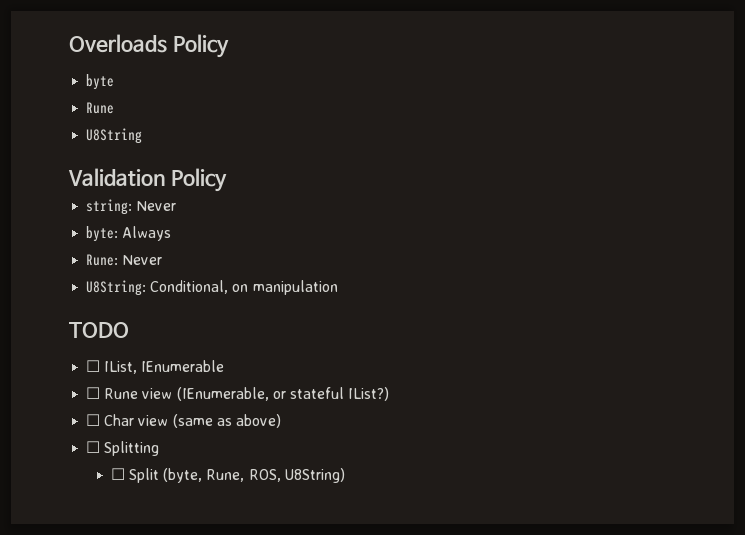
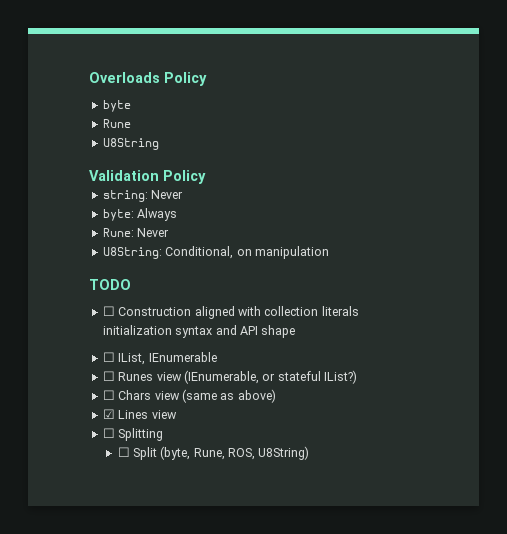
+ ☐ Construction aligned with collection literals initialization syntax and API shape
- ☐ Rune view (IEnumerable, or stateful IList?)
+ ☐ Runes view (IEnumerable, or stateful IList?)
- ☐ Char view (same as above)
+ ☐ Chars view (same as above)
+ ☑ Lines view

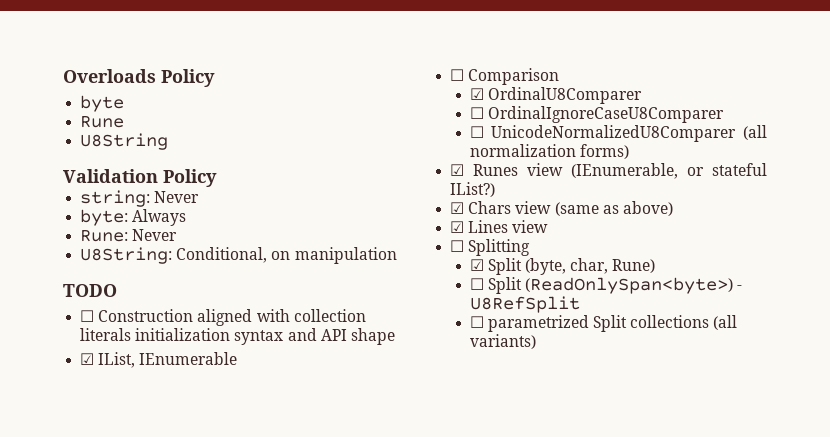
- ☐ IList, IEnumerable
+ ☑ IList, IEnumerable
- ☐ Runes view (IEnumerable, or stateful IList?)
+ ☐ Comparison
+ ☑ OrdinalU8Comparer
+ ☐ OrdinalIgnoreCaseU8Comparer
+ ☐ UnicodeNormalizedU8Comparer (all normalization forms)
+ ☑ Runes view (IEnumerable, or stateful IList?)
- ☐ Chars view (same as above)
+ ☑ Chars view (same as above)
- ☐ Split (byte, Rune, ROS, U8String)
+ ☑ Split (byte, char, Rune)
+ ☐ Split (ReadOnlySpan<byte>) - U8RefSplit
+ ☐ parametrized Split collections (all variants)

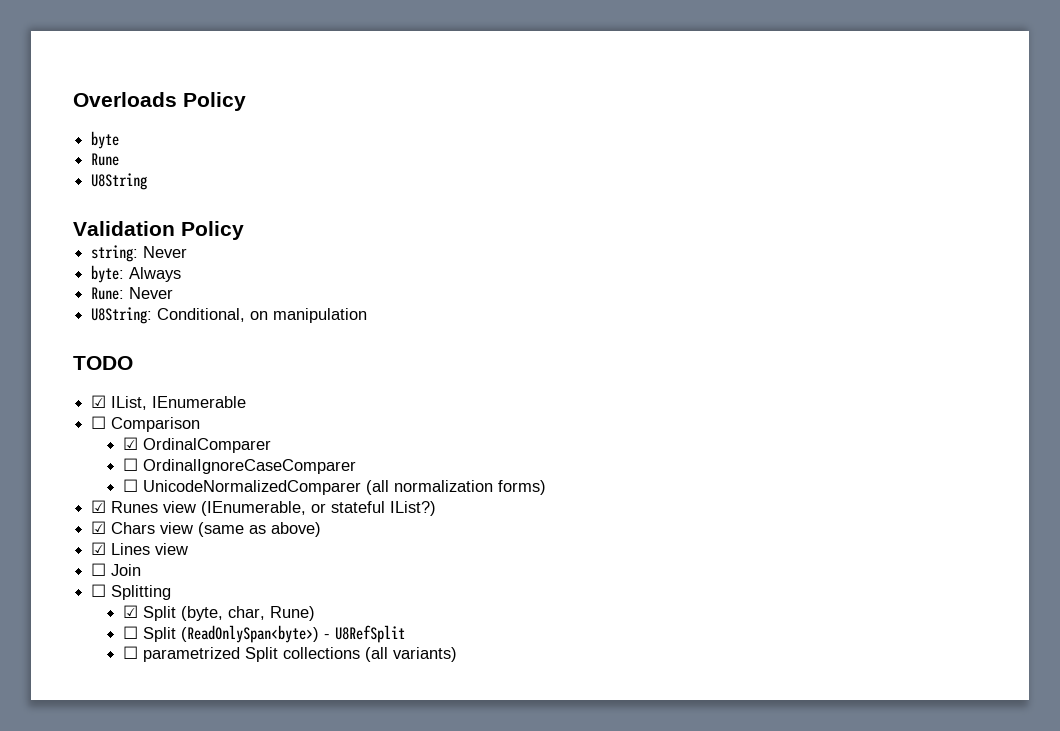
- ☐ Construction aligned with collection literals initialization syntax and API shape
- ☑ OrdinalU8Comparer
- ☐ OrdinalIgnoreCaseU8Comparer
- ☐ UnicodeNormalizedU8Comparer (all normalization forms)
+ ☑ OrdinalComparer
+ ☐ OrdinalIgnoreCaseComparer
+ ☐ UnicodeNormalizedComparer (all normalization forms)
+ ☐ Join

